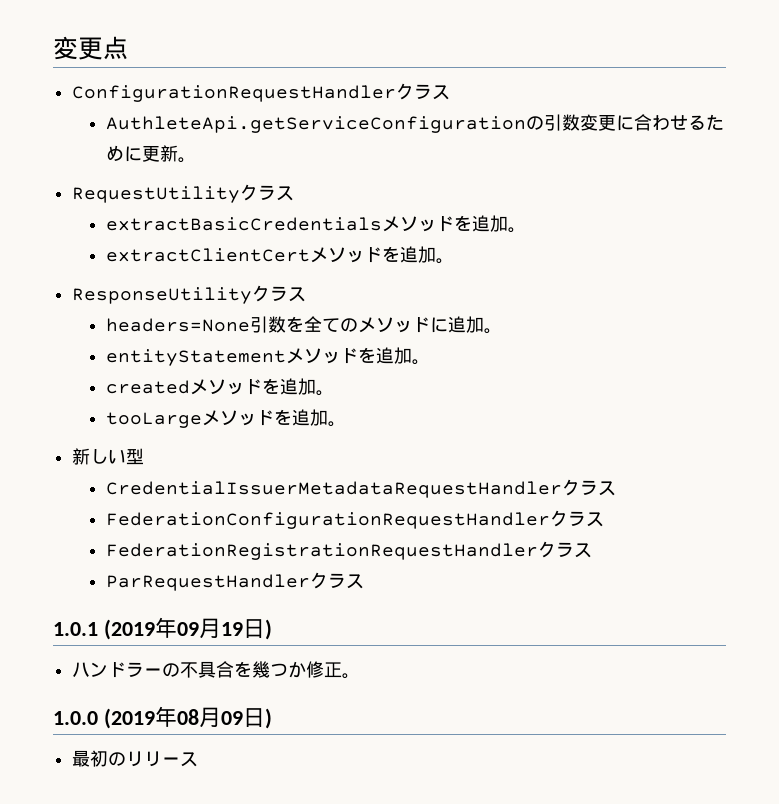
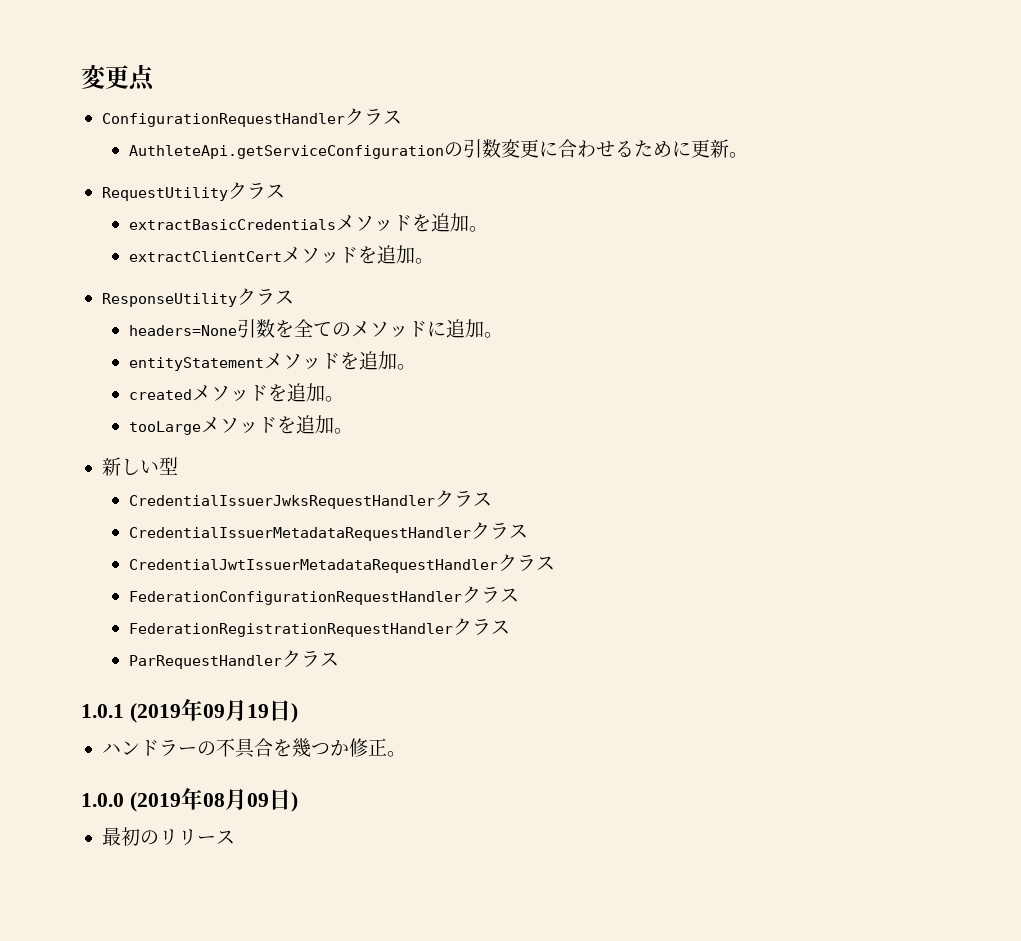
+ CredentialIssuerJwksRequestHandlerクラス
+ CredentialJwtIssuerMetadataRequestHandlerクラス

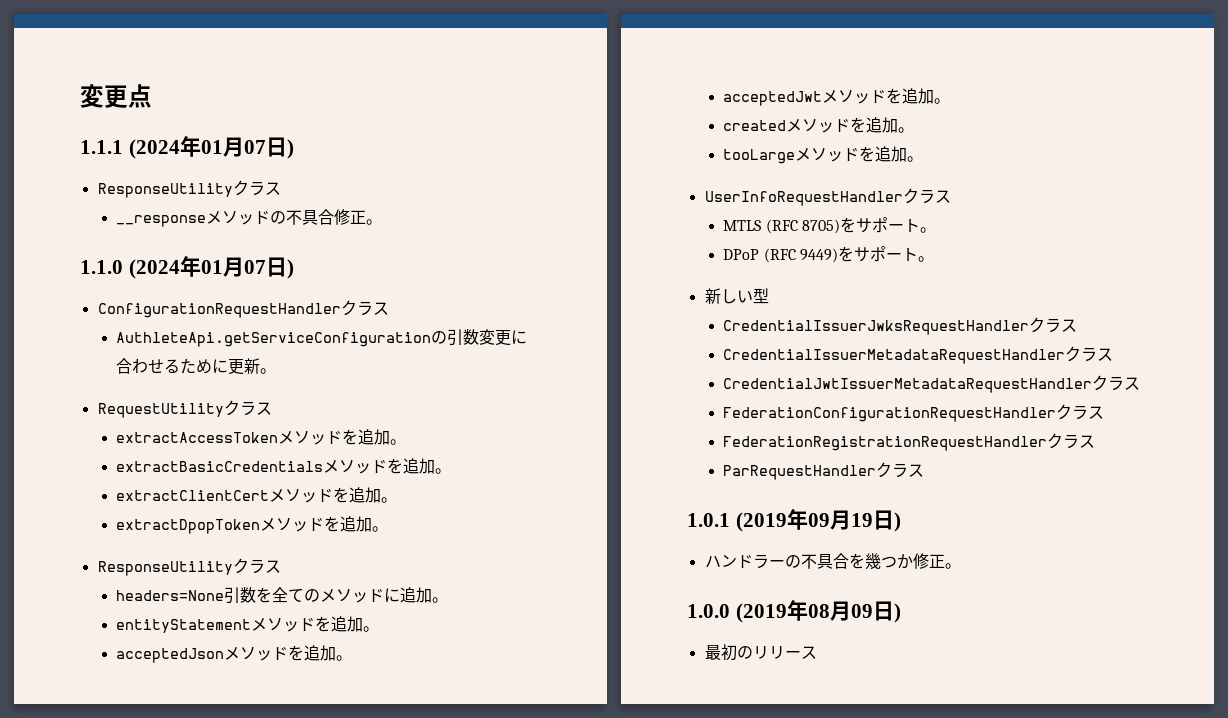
+ 1.1.1 (2024年01月07日)
+ ResponseUtilityクラス
+ __responseメソッドの不具合修正。
+ 1.1.0 (2024年01月07日)
+ extractAccessTokenメソッドを追加。
+ extractDpopTokenメソッドを追加。
+ acceptedJsonメソッドを追加。
+ acceptedJwtメソッドを追加。
+ UserInfoRequestHandlerクラス
+ MTLS (RFC 8705)をサポート。
+ DPoP (RFC 9449)をサポート。

